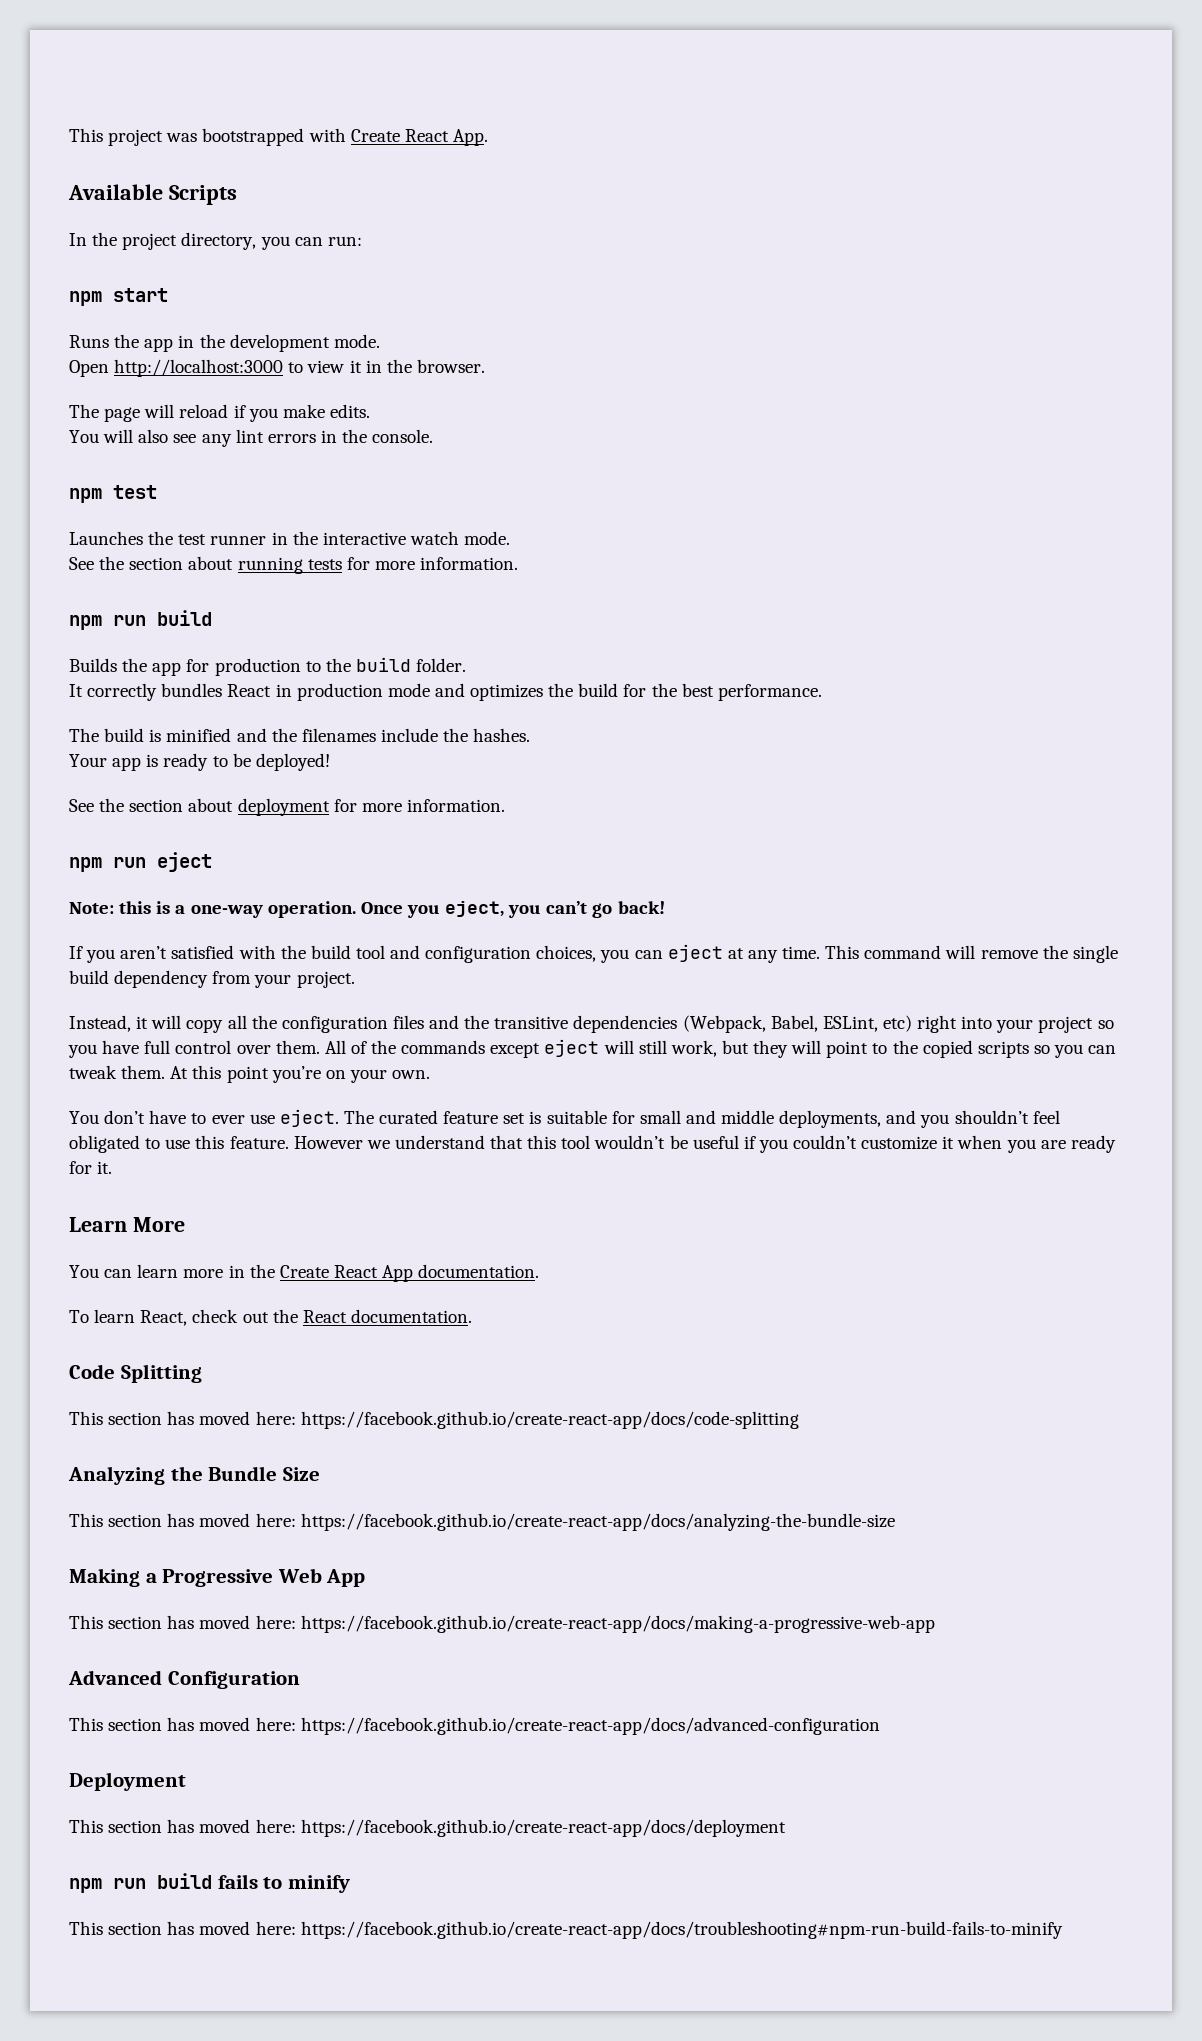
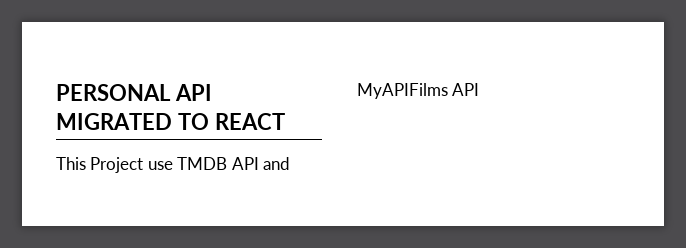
- This project was bootstrapped with Create React App.
- Available Scripts
- In the project directory, you can run:
- npm start
- Runs the app in the development mode.
- Open http://localhost:3000 to view it in the browser.
- The page will reload if you make edits.
- You will also see any lint errors in the console.
- npm test
- Launches the test runner in the interactive watch mode.
- See the section about running tests for more information.
- npm run build
- Builds the app for production to the build folder.
- It correctly bundles React in production mode and optimizes the build for the best performance.
- The build is minified and the filenames include the hashes.
- Your app is ready to be deployed!
- See the section about deployment for more information.
- npm run eject
- Note: this is a one-way operation. Once you eject, you can’t go back!
- If you aren’t satisfied with the build tool and configuration choices, you can eject at any time. This command will remove the single build dependency from your project.
- Instead, it will copy all the configuration files and the transitive dependencies (Webpack, Babel, ESLint, etc) right into your project so you have full control over them. All of the commands except eject will still work, but they will point to the copied scripts so you can tweak them. At this point you’re on your own.
- You don’t have to ever use eject. The curated feature set is suitable for small and middle deployments, and you shouldn’t feel obligated to use this feature. However we understand that this tool wouldn’t be useful if you couldn’t customize it when you are ready for it.
- Learn More
- You can learn more in the Create React App documentation.
- To learn React, check out the React documentation.
- Code Splitting
- This section has moved here: https://facebook.github.io/create-react-app/docs/code-splitting
- Analyzing the Bundle Size
- This section has moved here: https://facebook.github.io/create-react-app/docs/analyzing-the-bundle-size
- Making a Progressive Web App
- This section has moved here: https://facebook.github.io/create-react-app/docs/making-a-progressive-web-app
- Advanced Configuration
- This section has moved here: https://facebook.github.io/create-react-app/docs/advanced-configuration
- Deployment
- This section has moved here: https://facebook.github.io/create-react-app/docs/deployment
- npm run build fails to minify
- This section has moved here: https://facebook.github.io/create-react-app/docs/troubleshooting#npm-run-build-fails-to-minify
+ PERSONAL API MIGRATED TO REACT
+ This Project use TMDB API and MyAPIFilms API

